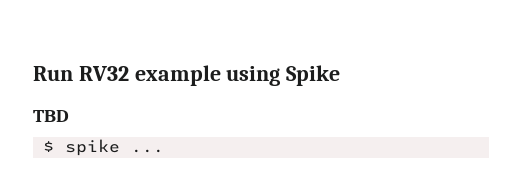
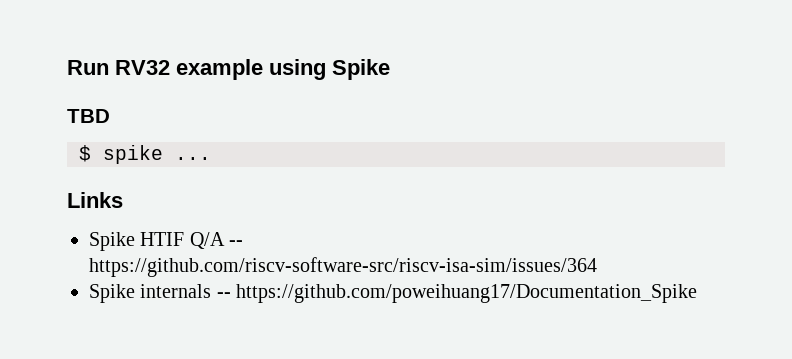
+ Links
+ Spike HTIF Q/A -- https://github.com/riscv-software-src/riscv-isa-sim/issues/364
+ Spike internals -- https://github.com/poweihuang17/Documentation_Spike

